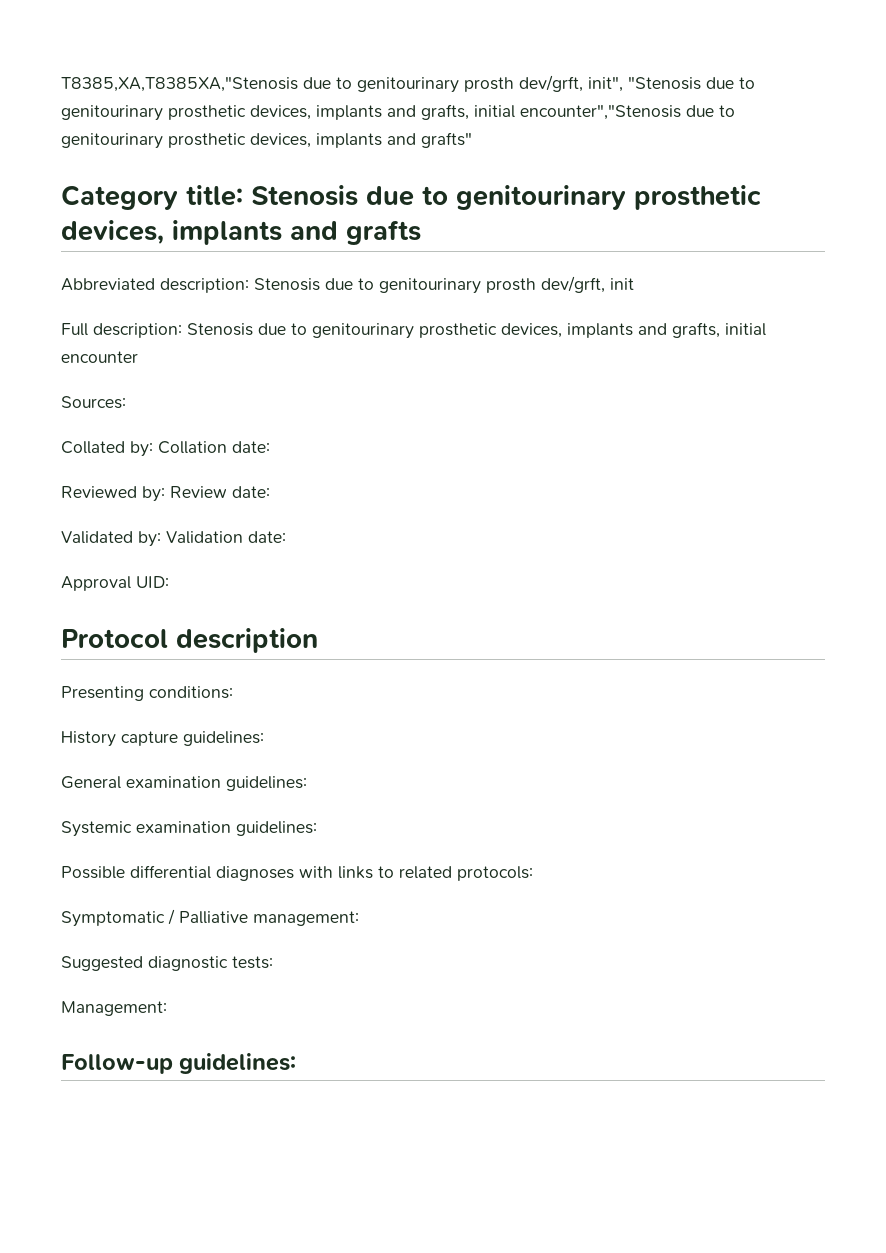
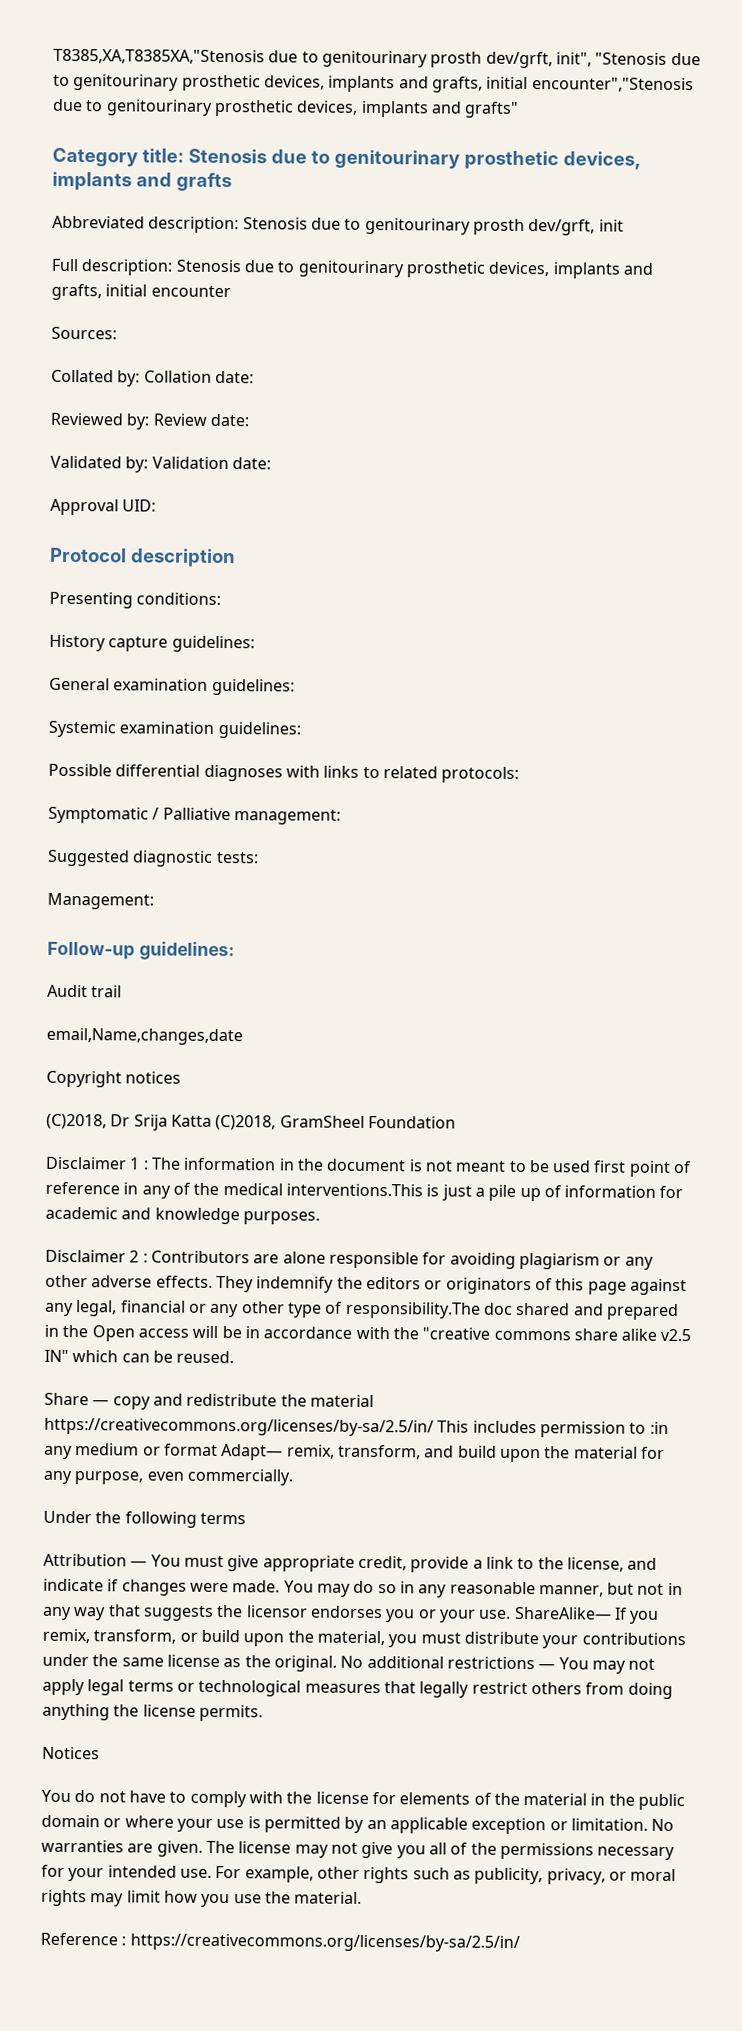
+ Audit trail
+ email,Name,changes,date
+ Copyright notices
+ (C)2018, Dr Srija Katta (C)2018, GramSheel Foundation
+ Disclaimer 1 : The information in the document is not meant to be used first point of reference in any of the medical interventions.This is just a pile up of information for academic and knowledge purposes.
+ Disclaimer 2 : Contributors are alone responsible for avoiding plagiarism or any other adverse effects. They indemnify the editors or originators of this page against any legal, financial or any other type of responsibility.The doc shared and prepared in the Open access will be in accordance with the "creative commons share alike v2.5 IN" which can be reused.
+ Share — copy and redistribute the material https://creativecommons.org/licenses/by-sa/2.5/in/ This includes permission to :in any medium or format Adapt— remix, transform, and build upon the material for any purpose, even commercially.
+ Under the following terms
+ Attribution — You must give appropriate credit, provide a link to the license, and indicate if changes were made. You may do so in any reasonable manner, but not in any way that suggests the licensor endorses you or your use. ShareAlike— If you remix, transform, or build upon the material, you must distribute your contributions under the same license as the original. No additional restrictions — You may not apply legal terms or technological measures that legally restrict others from doing anything the license permits.
+ Notices
+ You do not have to comply with the license for elements of the material in the public domain or where your use is permitted by an applicable exception or limitation. No warranties are given. The license may not give you all of the permissions necessary for your intended use. For example, other rights such as publicity, privacy, or moral rights may limit how you use the material.
+ Reference : https://creativecommons.org/licenses/by-sa/2.5/in/

